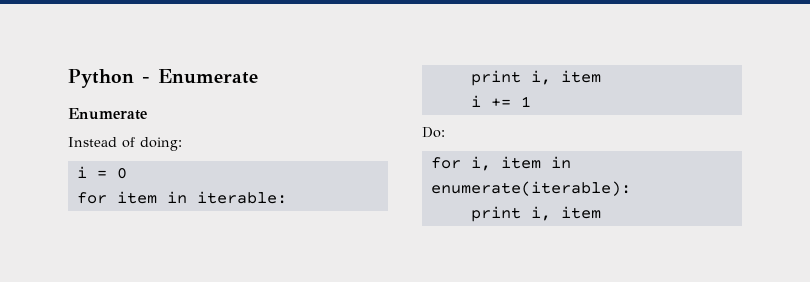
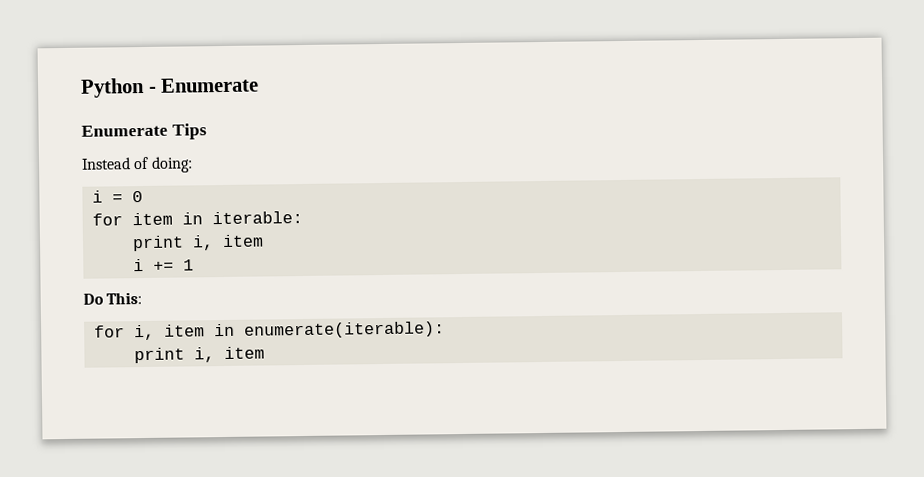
  Python - Enumerate
- Enumerate
+ Enumerate Tips
- Do:
+ Do This:

